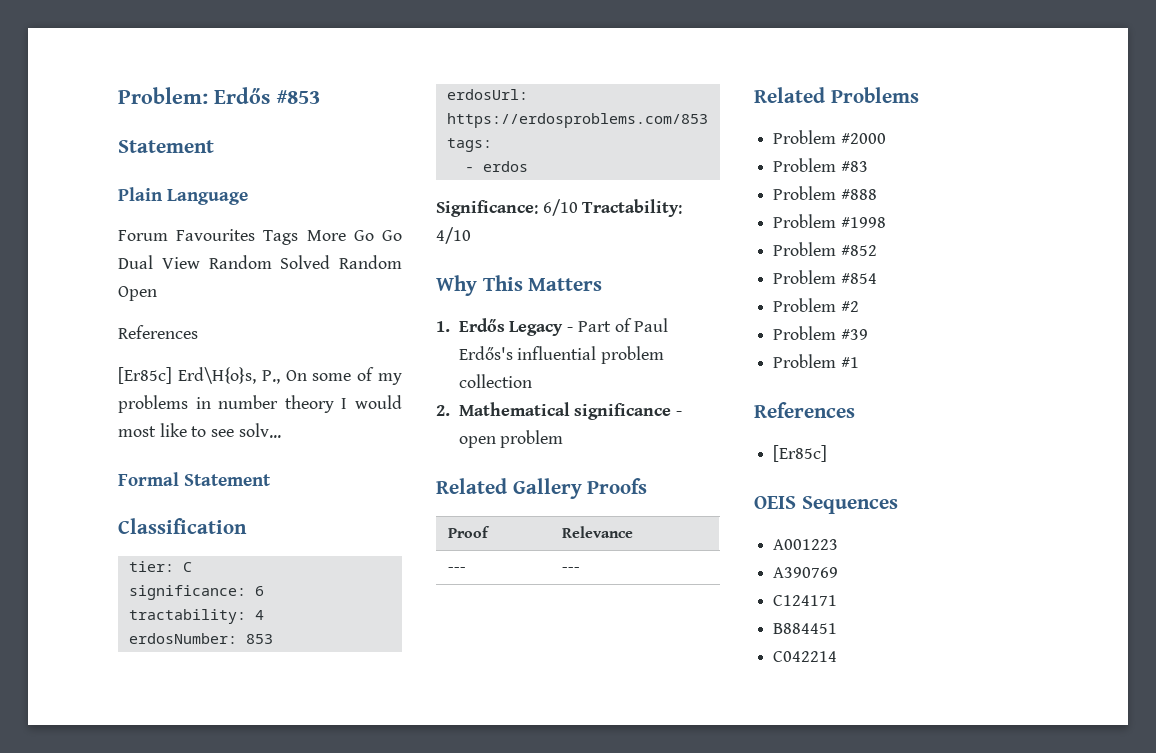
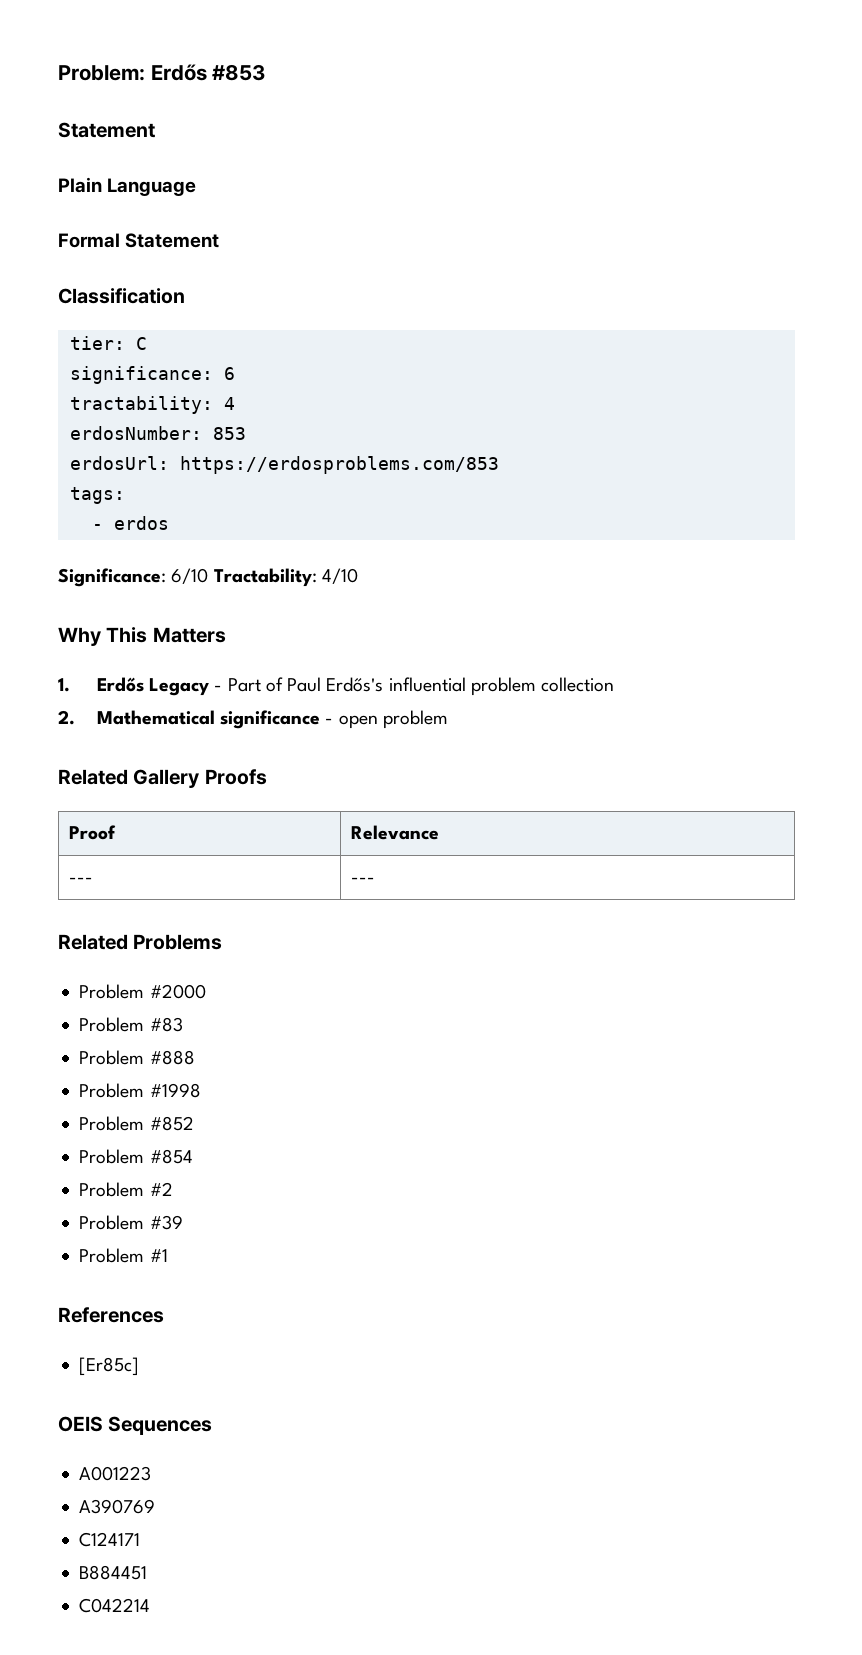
- Forum Favourites Tags More Go Go Dual View Random Solved Random Open
- References
- [Er85c] Erd\H{o}s, P., On some of my problems in number theory I would most like to see solv...

